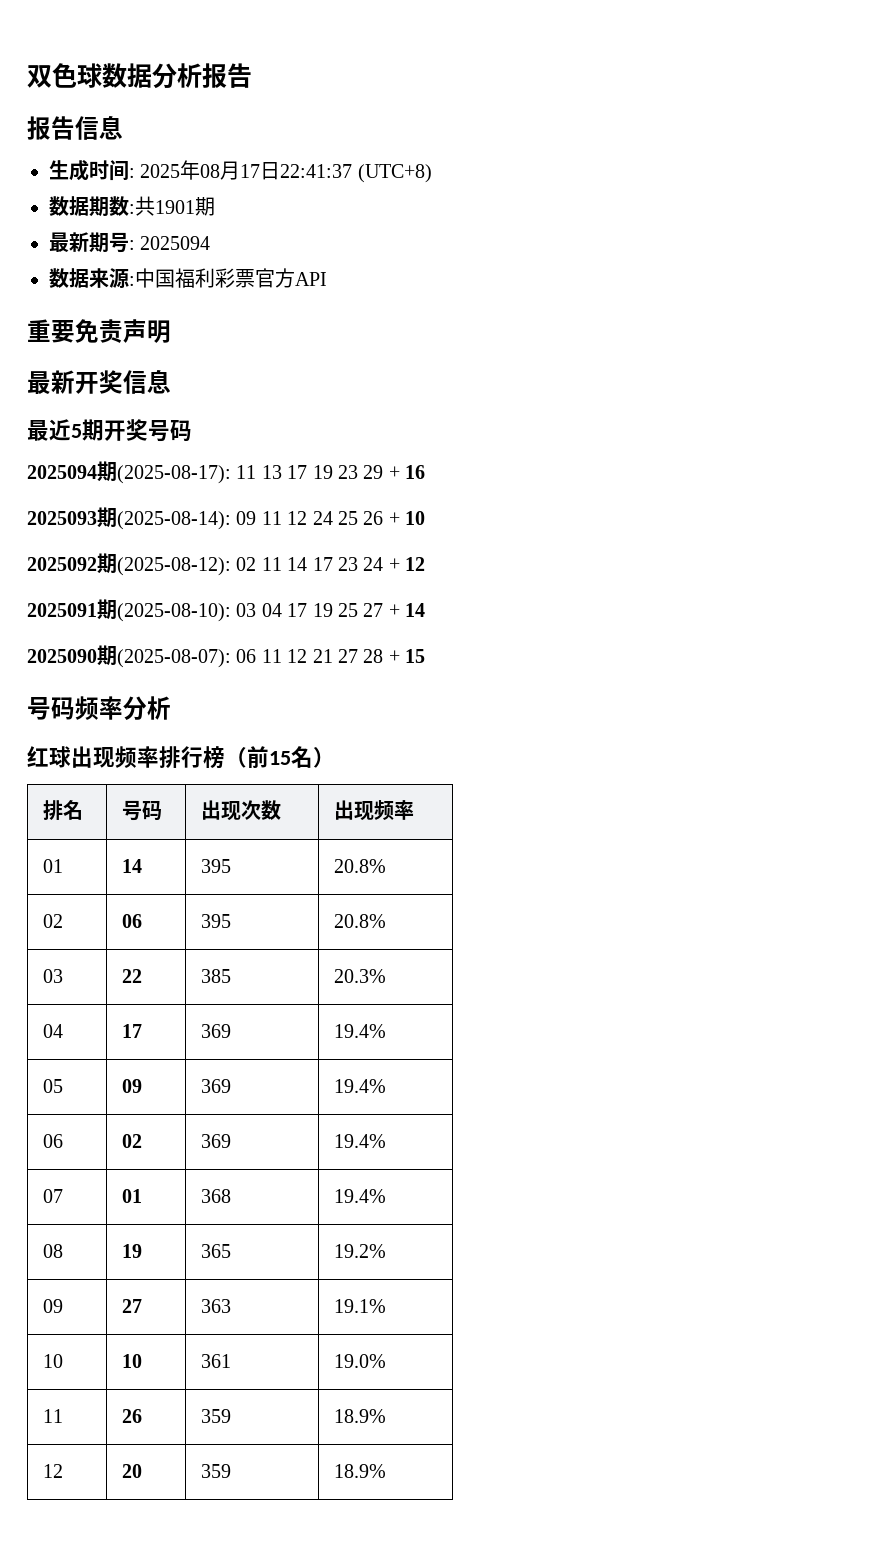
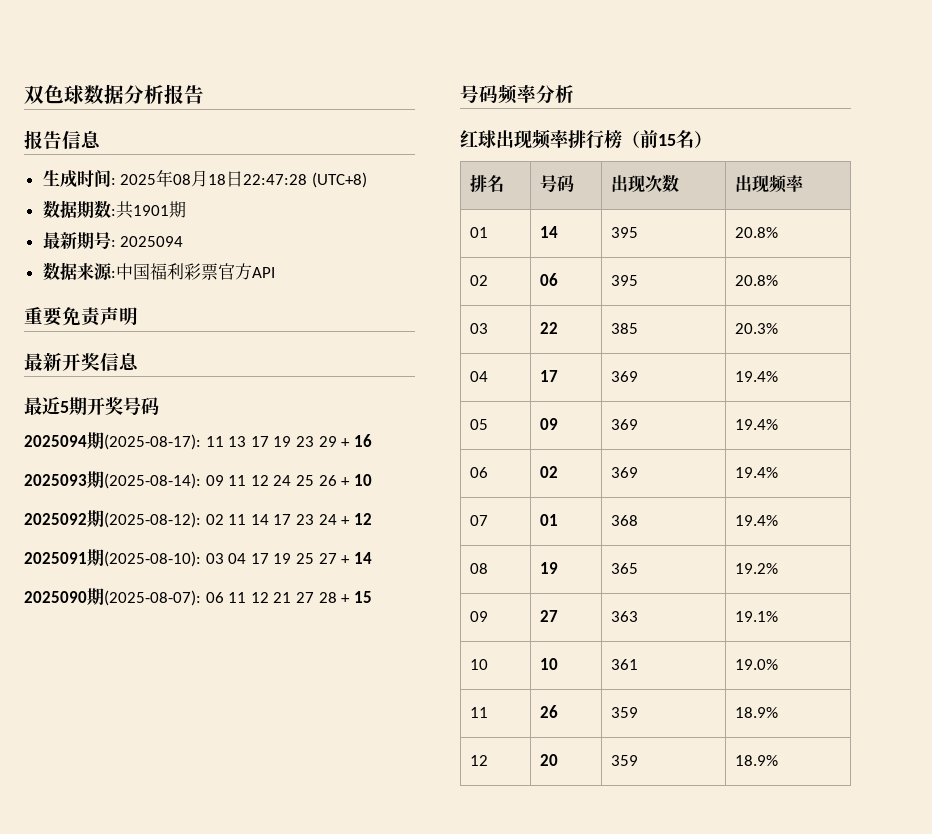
- 生成时间: 2025年08月17日22:41:37 (UTC+8)
+ 生成时间: 2025年08月18日22:47:28 (UTC+8)

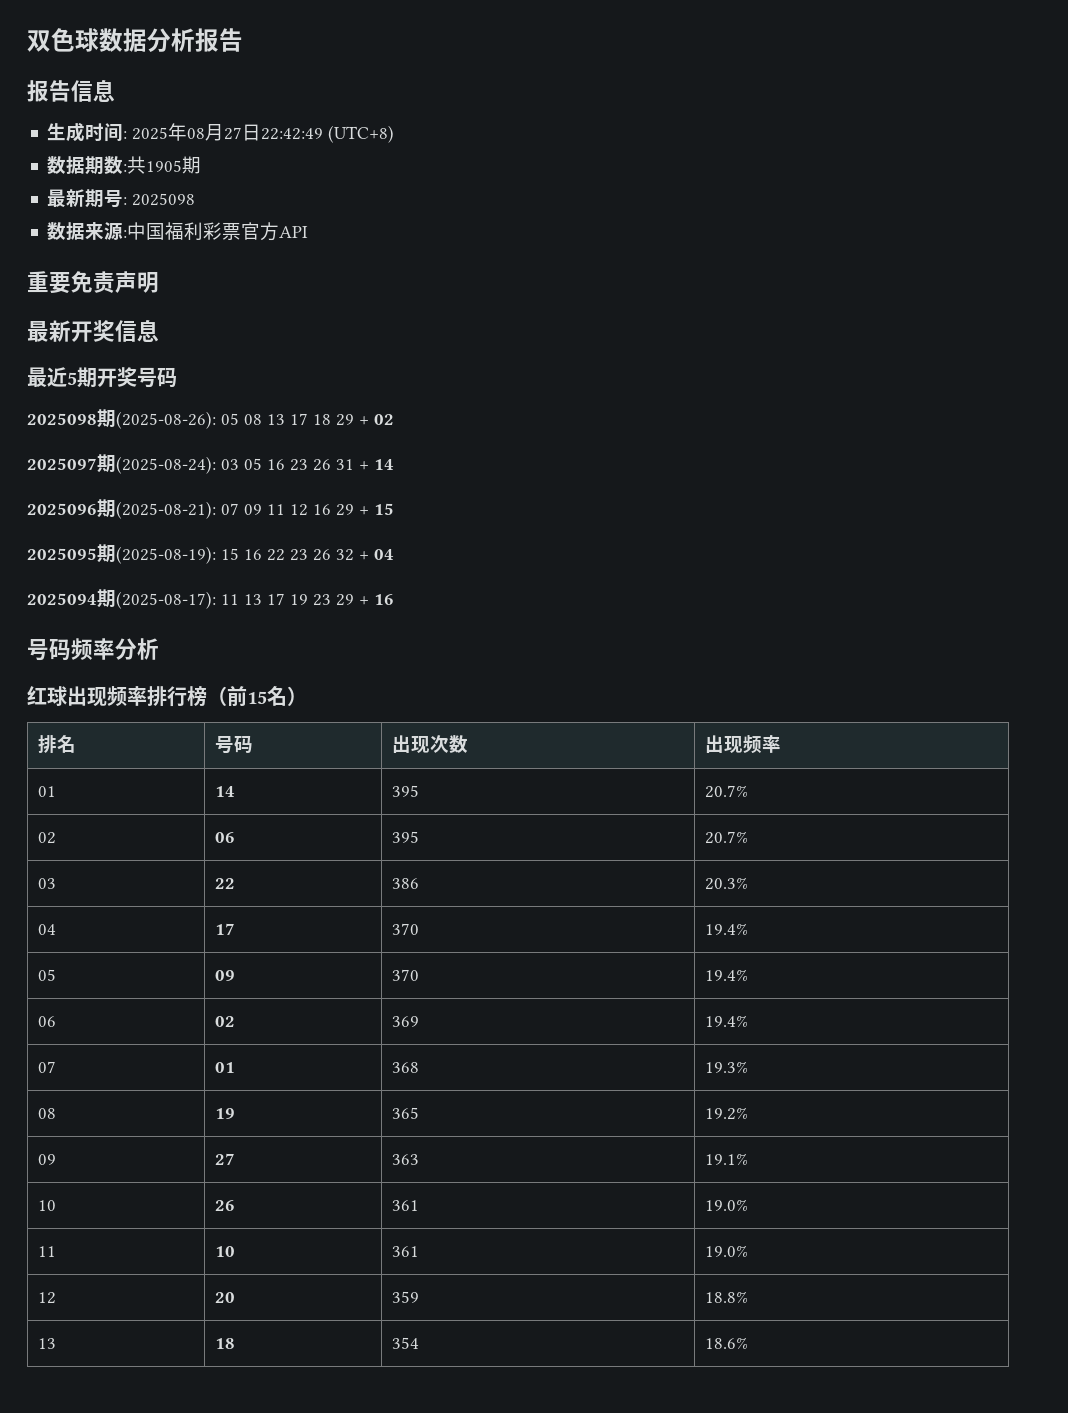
- 生成时间: 2025年08月18日22:47:28 (UTC+8)
+ 生成时间: 2025年08月27日22:42:49 (UTC+8)
- 数据期数:共1901期
+ 数据期数:共1905期
- 最新期号: 2025094
+ 最新期号: 2025098
+ 2025098期(2025-08-26): 05 08 13 17 18 29 + 02
+ 2025097期(2025-08-24): 03 05 16 23 26 31 + 14
+ 2025096期(2025-08-21): 07 09 11 12 16 29 + 15
+ 2025095期(2025-08-19): 15 16 22 23 26 32 + 04
- 2025093期(2025-08-14): 09 11 12 24 25 26 + 10
- 2025092期(2025-08-12): 02 11 14 17 23 24 + 12
- 2025091期(2025-08-10): 03 04 17 19 25 27 + 14
- 2025090期(2025-08-07): 06 11 12 21 27 28 + 15
- 01 | 14 | 395 | 20.8%
+ 01 | 14 | 395 | 20.7%
- 02 | 06 | 395 | 20.8%
+ 02 | 06 | 395 | 20.7%
- 03 | 22 | 385 | 20.3%
+ 03 | 22 | 386 | 20.3%
- 04 | 17 | 369 | 19.4%
+ 04 | 17 | 370 | 19.4%
- 05 | 09 | 369 | 19.4%
+ 05 | 09 | 370 | 19.4%
- 07 | 01 | 368 | 19.4%
+ 07 | 01 | 368 | 19.3%
- 10 | 10 | 361 | 19.0%
+ 10 | 26 | 361 | 19.0%
- 11 | 26 | 359 | 18.9%
+ 11 | 10 | 361 | 19.0%
- 12 | 20 | 359 | 18.9%
+ 12 | 20 | 359 | 18.8%
+ 13 | 18 | 354 | 18.6%

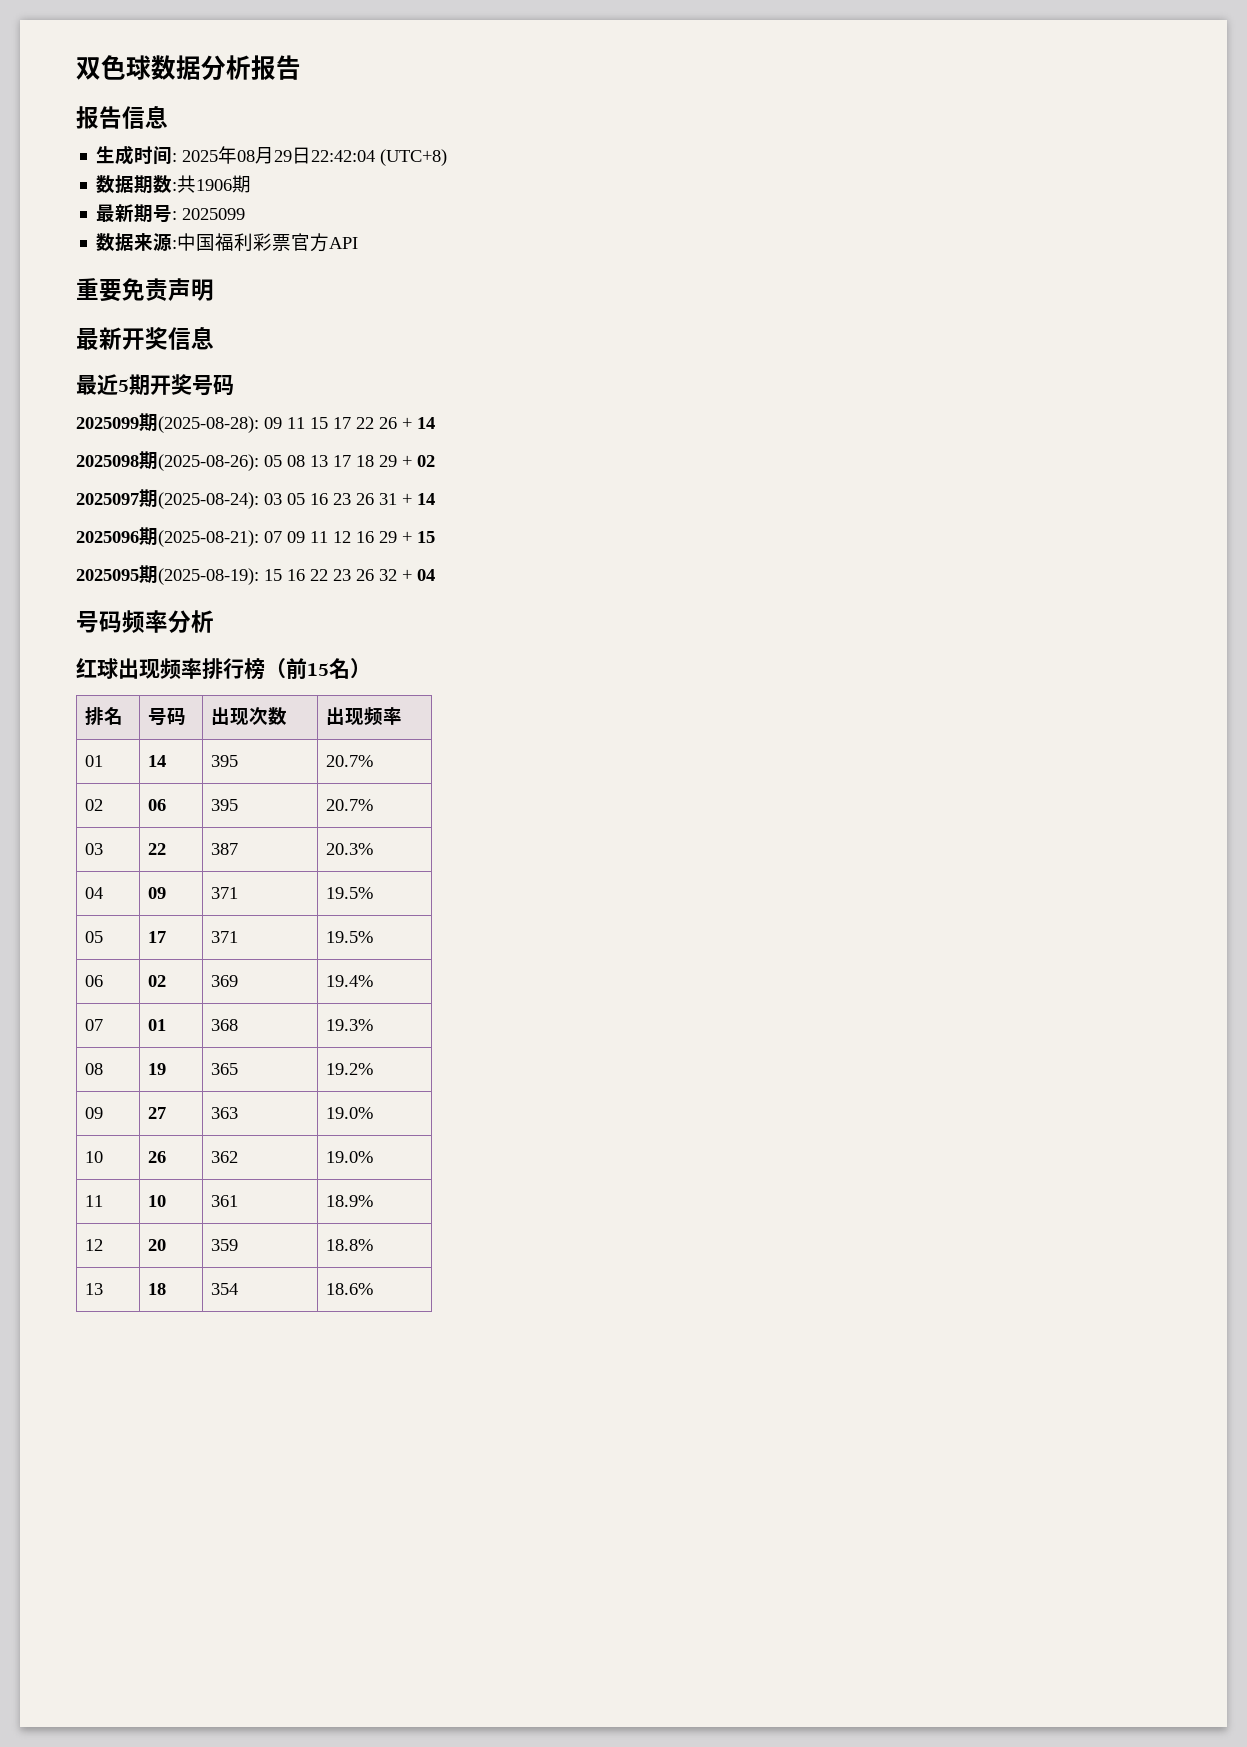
- 生成时间: 2025年08月27日22:42:49 (UTC+8)
+ 生成时间: 2025年08月29日22:42:04 (UTC+8)
- 数据期数:共1905期
+ 数据期数:共1906期
- 最新期号: 2025098
+ 最新期号: 2025099
+ 2025099期(2025-08-28): 09 11 15 17 22 26 + 14
- 2025094期(2025-08-17): 11 13 17 19 23 29 + 16
- 03 | 22 | 386 | 20.3%
+ 03 | 22 | 387 | 20.3%
- 04 | 17 | 370 | 19.4%
- 05 | 09 | 370 | 19.4%
+ 04 | 09 | 371 | 19.5%
+ 05 | 17 | 371 | 19.5%
- 09 | 27 | 363 | 19.1%
+ 09 | 27 | 363 | 19.0%
- 10 | 26 | 361 | 19.0%
+ 10 | 26 | 362 | 19.0%
- 11 | 10 | 361 | 19.0%
+ 11 | 10 | 361 | 18.9%

